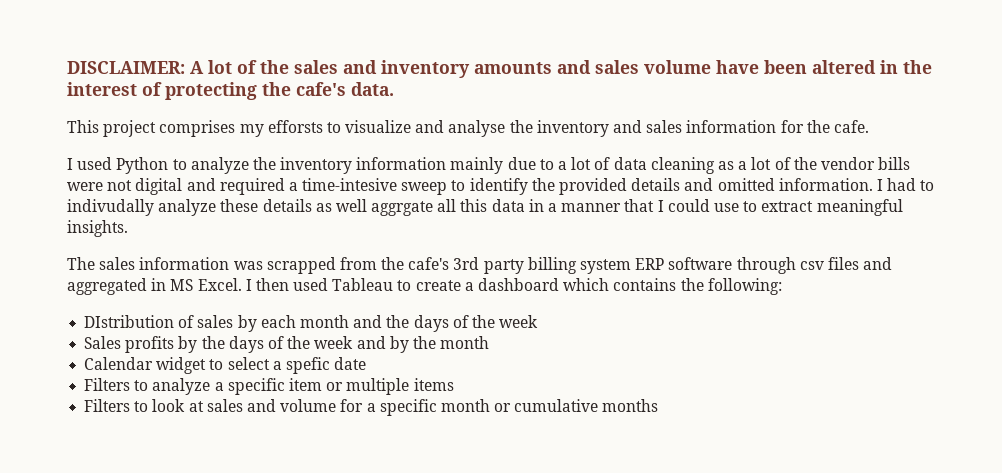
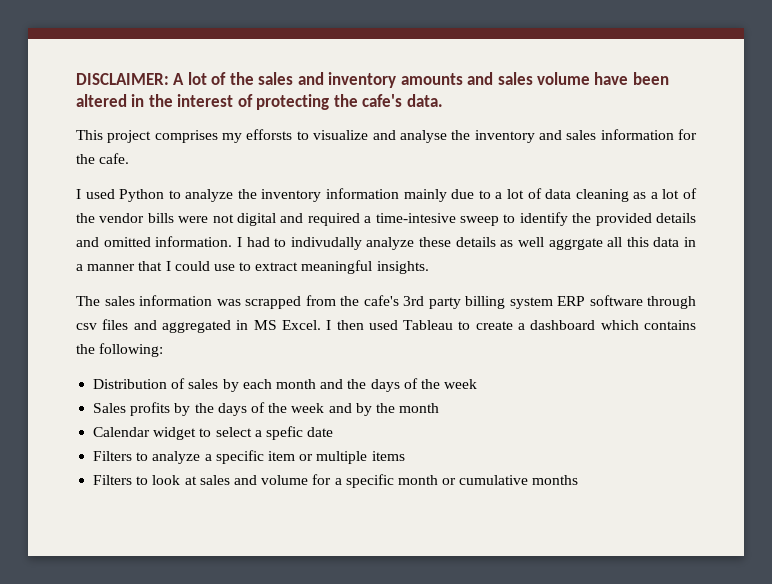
- DIstribution of sales by each month and the days of the week
+ Distribution of sales by each month and the days of the week

